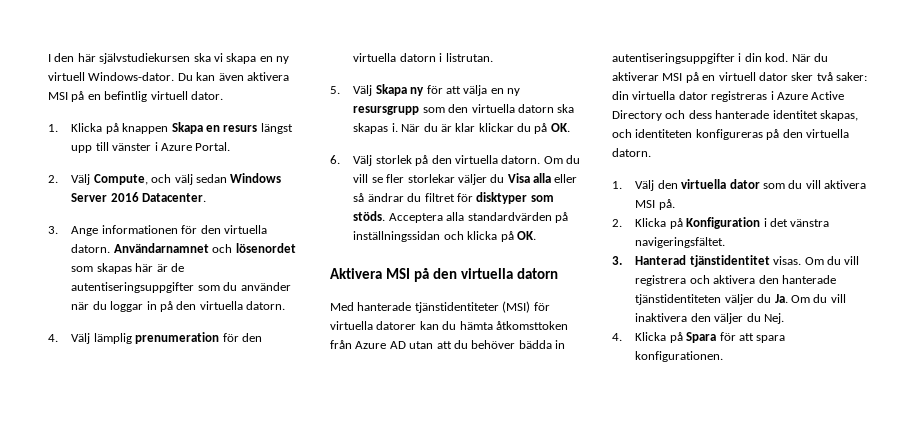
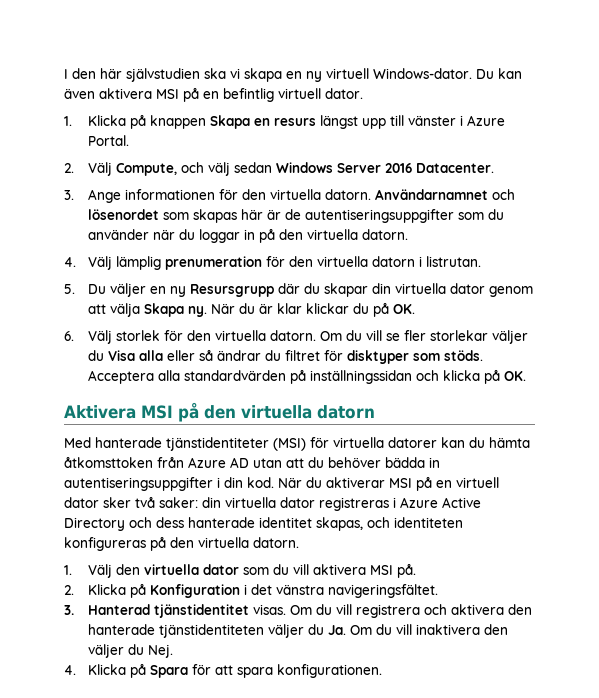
- I den här självstudiekursen ska vi skapa en ny virtuell Windows-dator.
+ I den här självstudien ska vi skapa en ny virtuell Windows-dator.
- 5. Välj Skapa ny för att välja en ny resursgrupp som den virtuella datorn ska skapas i.
+ 5. Du väljer en ny Resursgrupp där du skapar din virtuella dator genom att välja Skapa ny.
- 6. Välj storlek på den virtuella datorn.
+ 6. Välj storlek för den virtuella datorn.

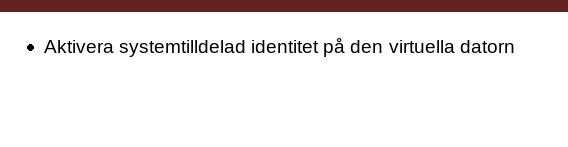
- I den här självstudien ska vi skapa en ny virtuell Windows-dator. Du kan även aktivera MSI på en befintlig virtuell dator.
- 1. Klicka på knappen Skapa en resurs längst upp till vänster i Azure Portal.
- 2. Välj Compute, och välj sedan Windows Server 2016 Datacenter.
- 3. Ange informationen för den virtuella datorn. Användarnamnet och lösenordet som skapas här är de autentiseringsuppgifter som du använder när du loggar in på den virtuella datorn.
- 4. Välj lämplig prenumeration för den virtuella datorn i listrutan.
- 5. Du väljer en ny Resursgrupp där du skapar din virtuella dator genom att välja Skapa ny. När du är klar klickar du på OK.
- 6. Välj storlek för den virtuella datorn. Om du vill se fler storlekar väljer du Visa alla eller så ändrar du filtret för disktyper som stöds. Acceptera alla standardvärden på inställningssidan och klicka på OK.
- Aktivera MSI på den virtuella datorn
- Med hanterade tjänstidentiteter (MSI) för virtuella datorer kan du hämta åtkomsttoken från Azure AD utan att du behöver bädda in autentiseringsuppgifter i din kod. När du aktiverar MSI på en virtuell dator sker två saker: din virtuella dator registreras i Azure Active Directory och dess hanterade identitet skapas, och identiteten konfigureras på den virtuella datorn.
- 1. Välj den virtuella dator som du vill aktivera MSI på.
- 2. Klicka på Konfiguration i det vänstra navigeringsfältet.
- 3. Hanterad tjänstidentitet visas. Om du vill registrera och aktivera den hanterade tjänstidentiteten väljer du Ja. Om du vill inaktivera den väljer du Nej.
- 4. Klicka på Spara för att spara konfigurationen.
+ Aktivera systemtilldelad identitet på den virtuella datorn

